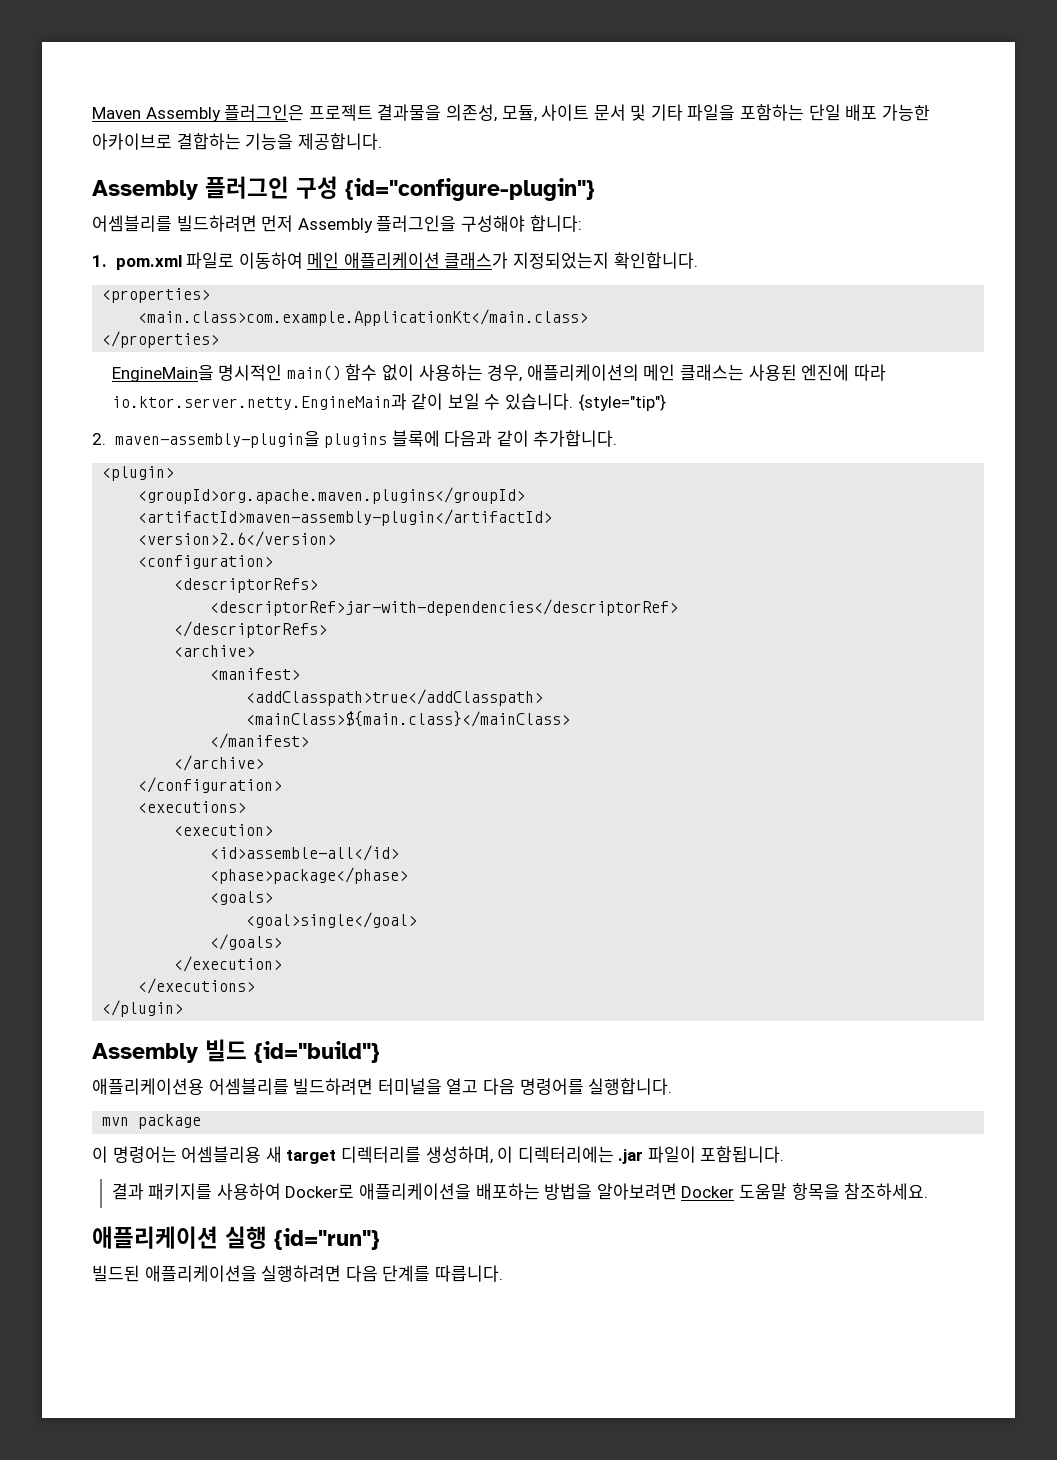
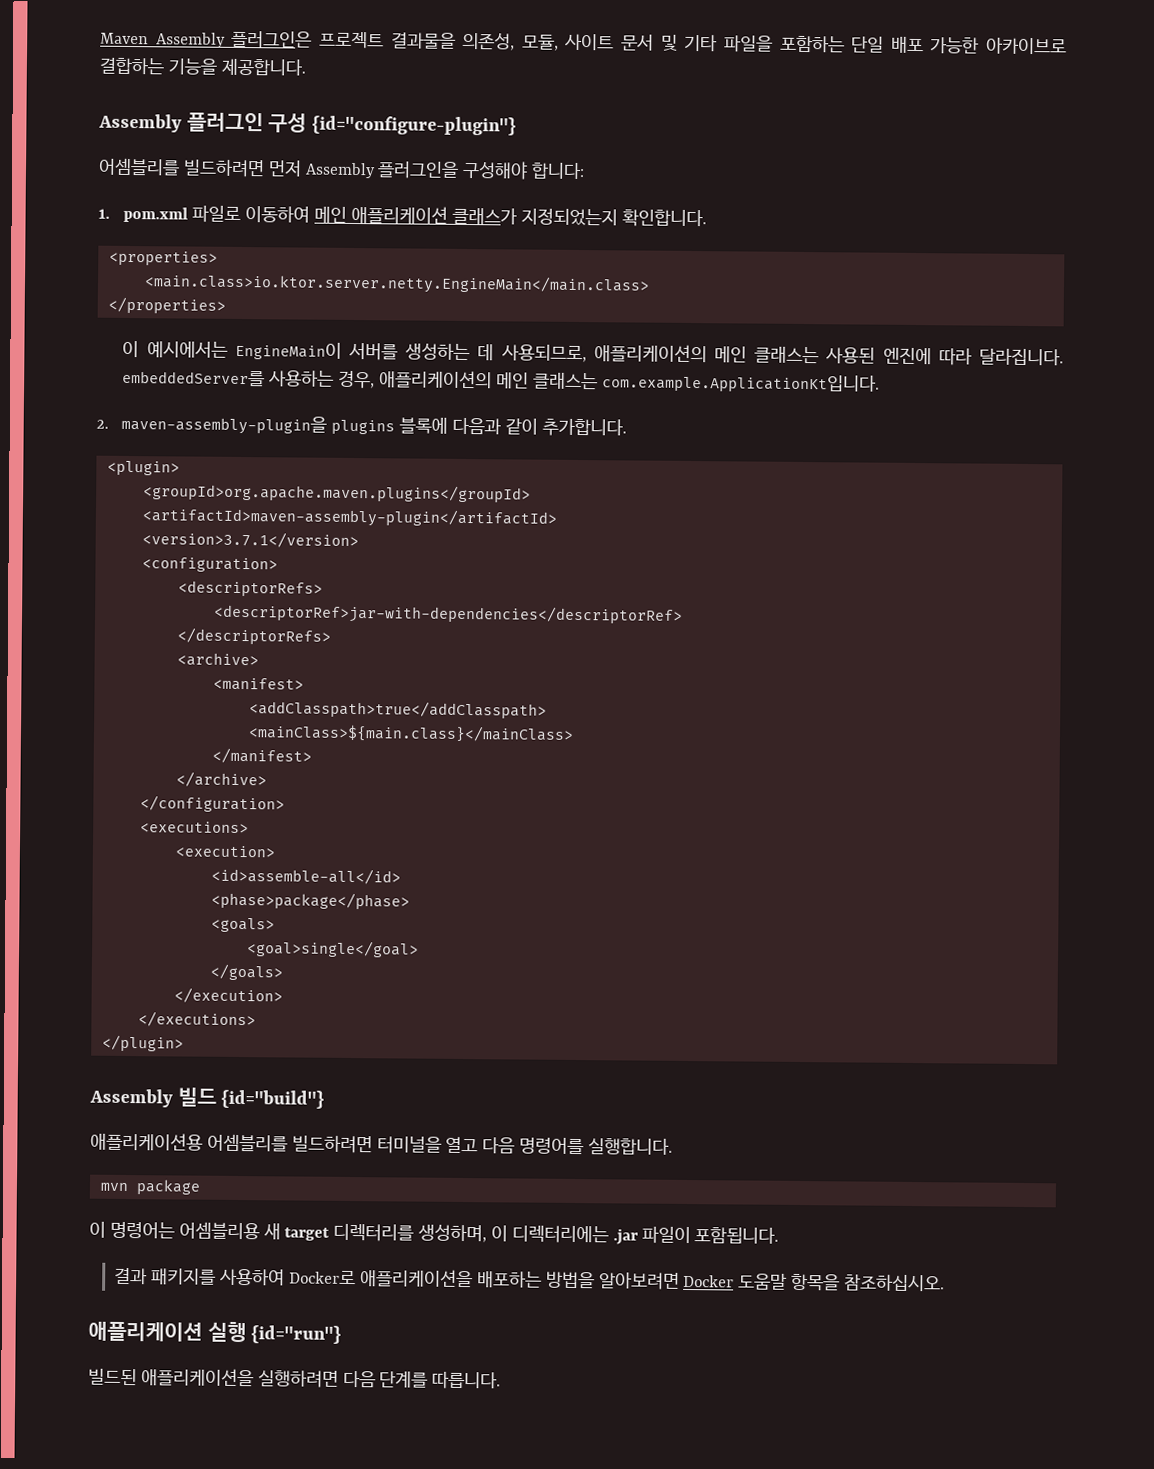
- <main.class>com.example.ApplicationKt</main.class>
+ <main.class>io.ktor.server.netty.EngineMain</main.class>
- EngineMain을 명시적인 main() 함수 없이 사용하는 경우, 애플리케이션의 메인 클래스는 사용된 엔진에 따라 io.ktor.server.netty.EngineMain과 같이 보일 수 있습니다. {style="tip"}
+ 이 예시에서는 EngineMain이 서버를 생성하는 데 사용되므로, 애플리케이션의 메인 클래스는 사용된 엔진에 따라 달라집니다. embeddedServer를 사용하는 경우, 애플리케이션의 메인 클래스는 com.example.ApplicationKt입니다.
- <version>2.6</version>
+ <version>3.7.1</version>
- 결과 패키지를 사용하여 Docker로 애플리케이션을 배포하는 방법을 알아보려면 Docker 도움말 항목을 참조하세요.
+ 결과 패키지를 사용하여 Docker로 애플리케이션을 배포하는 방법을 알아보려면 Docker 도움말 항목을 참조하십시오.

